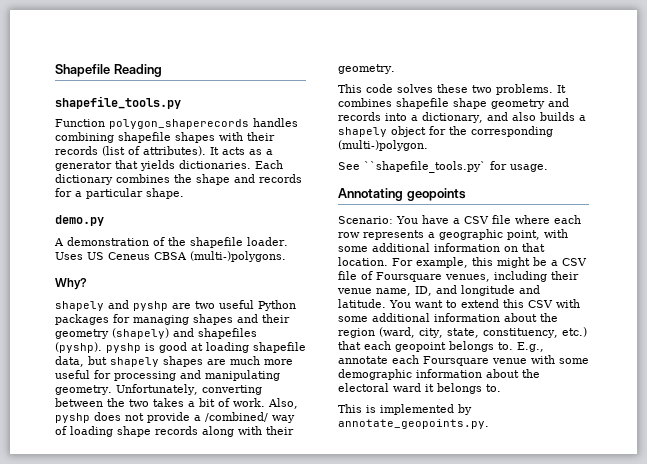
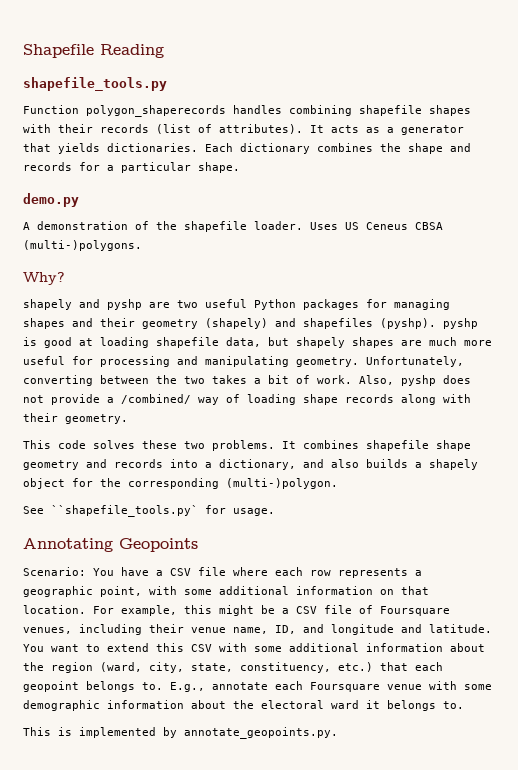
- Annotating geopoints
+ Annotating Geopoints

